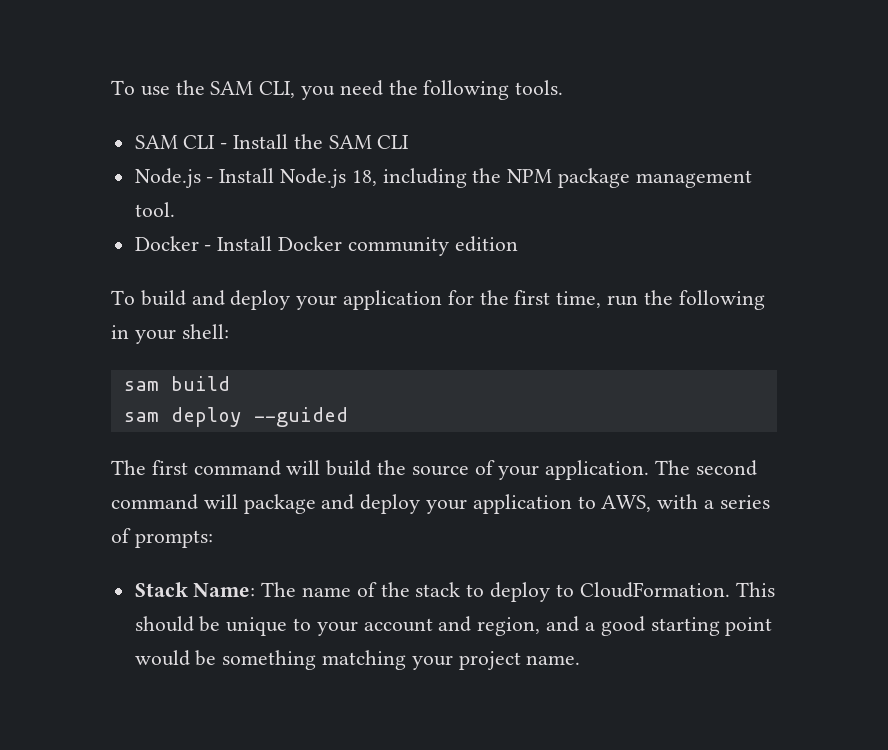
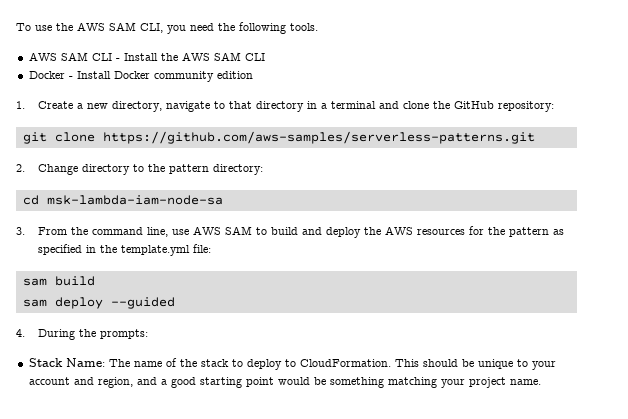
- To use the SAM CLI, you need the following tools.
+ To use the AWS SAM CLI, you need the following tools.
- SAM CLI - Install the SAM CLI
- Node.js - Install Node.js 18, including the NPM package management tool.
+ AWS SAM CLI - Install the AWS SAM CLI
- To build and deploy your application for the first time, run the following in your shell:
+ 1. Create a new directory, navigate to that directory in a terminal and clone the GitHub repository:
+ git clone https://github.com/aws-samples/serverless-patterns.git
+ 2. Change directory to the pattern directory:
+ cd msk-lambda-iam-node-sa
+ 3. From the command line, use AWS SAM to build and deploy the AWS resources for the pattern as specified in the template.yml file:
- The first command will build the source of your application. The second command will package and deploy your application to AWS, with a series of prompts:
+ 4. During the prompts:

